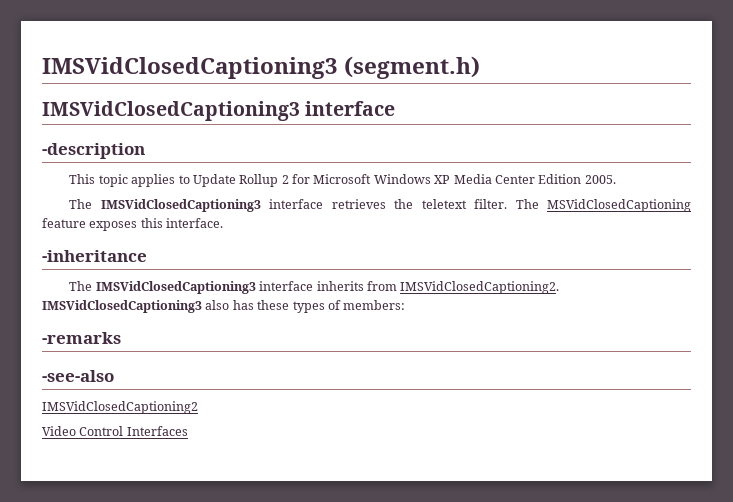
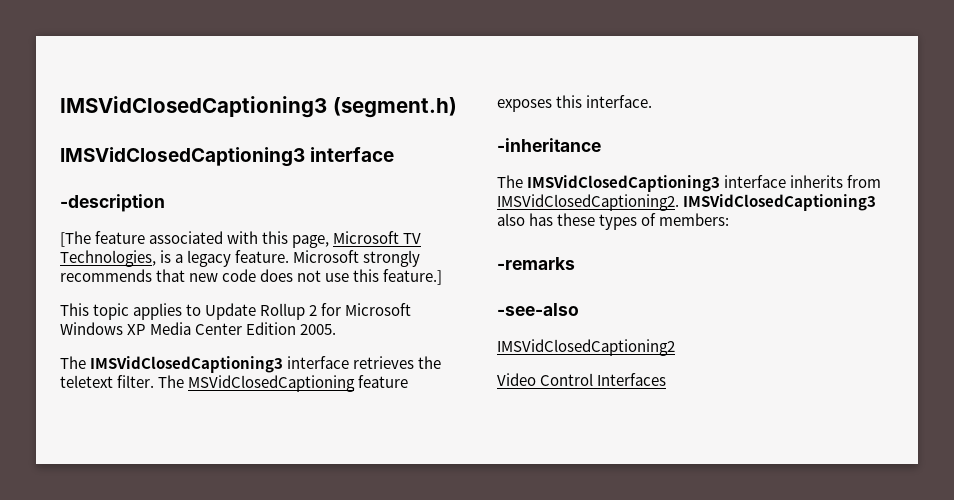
+ [The feature associated with this page, Microsoft TV Technologies, is a legacy feature. Microsoft strongly recommends that new code does not use this feature.]

